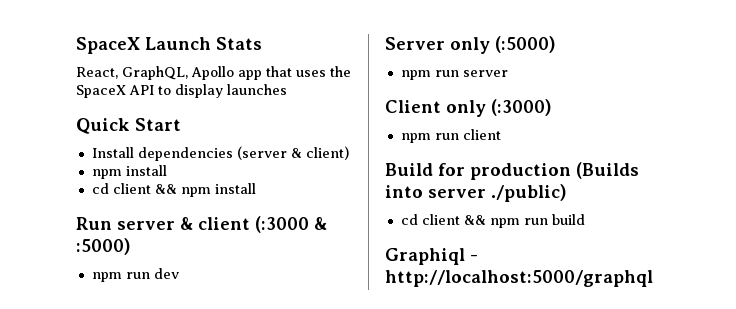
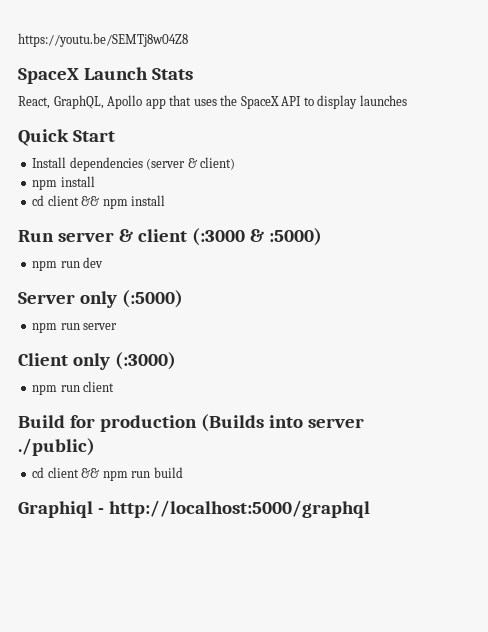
+ https://youtu.be/SEMTj8w04Z8

